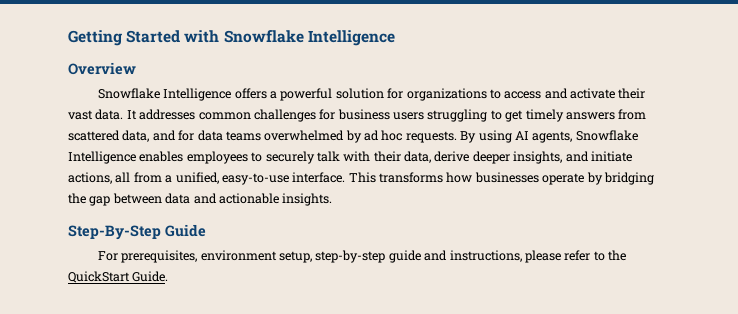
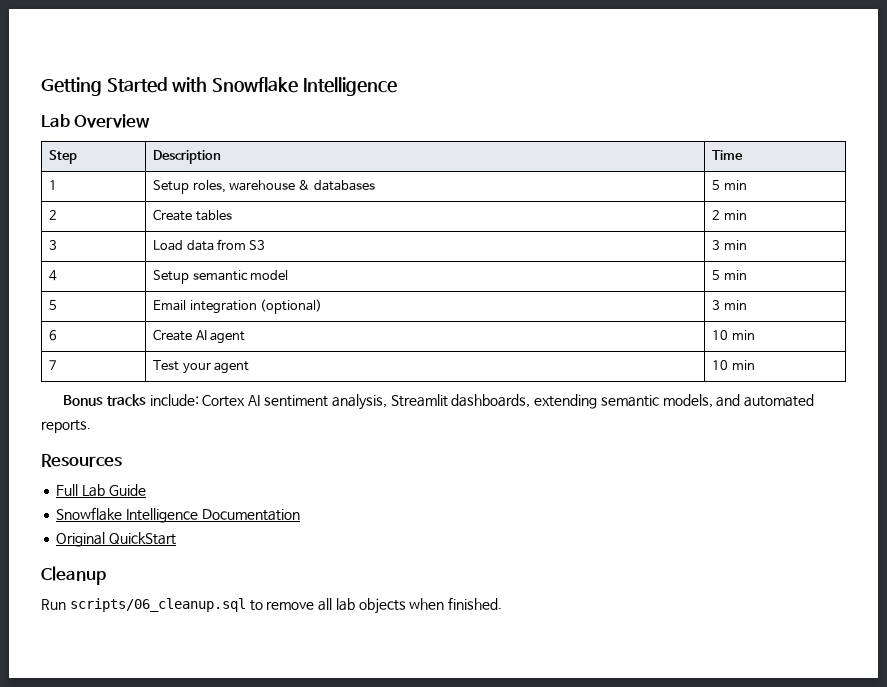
- Overview
+ Lab Overview
- Snowflake Intelligence offers a powerful solution for organizations to access and activate their vast data. It addresses common challenges for business users struggling to get timely answers from scattered data, and for data teams overwhelmed by ad hoc requests. By using AI agents, Snowflake Intelligence enables employees to securely talk with their data, derive deeper insights, and initiate actions, all from a unified, easy-to-use interface. This transforms how businesses operate by bridging the gap between data and actionable insights.
- Step-By-Step Guide
- For prerequisites, environment setup, step-by-step guide and instructions, please refer to the QuickStart Guide.
+ Step | Description | Time
+ 1 | Setup roles, warehouse & databases | 5 min
+ 2 | Create tables | 2 min
+ 3 | Load data from S3 | 3 min
+ 4 | Setup semantic model | 5 min
+ 5 | Email integration (optional) | 3 min
+ 6 | Create AI agent | 10 min
+ 7 | Test your agent | 10 min
+ Bonus tracks include: Cortex AI sentiment analysis, Streamlit dashboards, extending semantic models, and automated reports.
+ Resources
+ Full Lab Guide
+ Snowflake Intelligence Documentation
+ Original QuickStart
+ Cleanup
+ Run scripts/06_cleanup.sql to remove all lab objects when finished.

